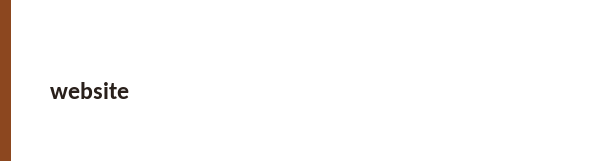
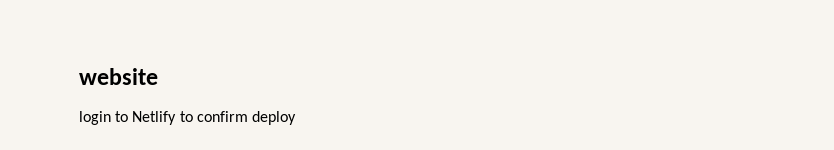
+ login to Netlify to confirm deploy

